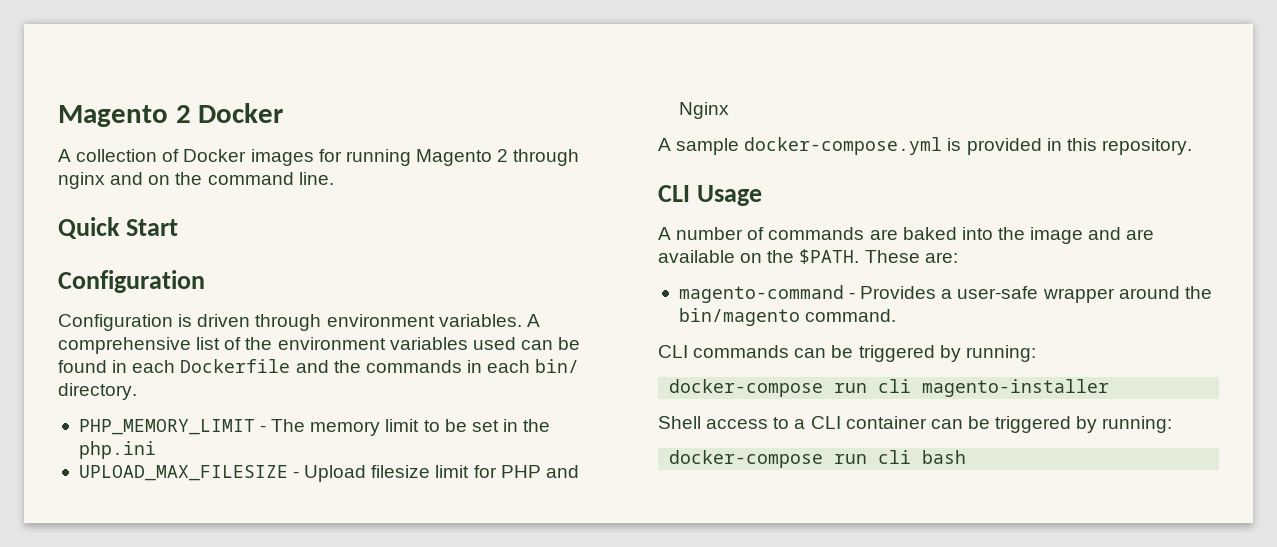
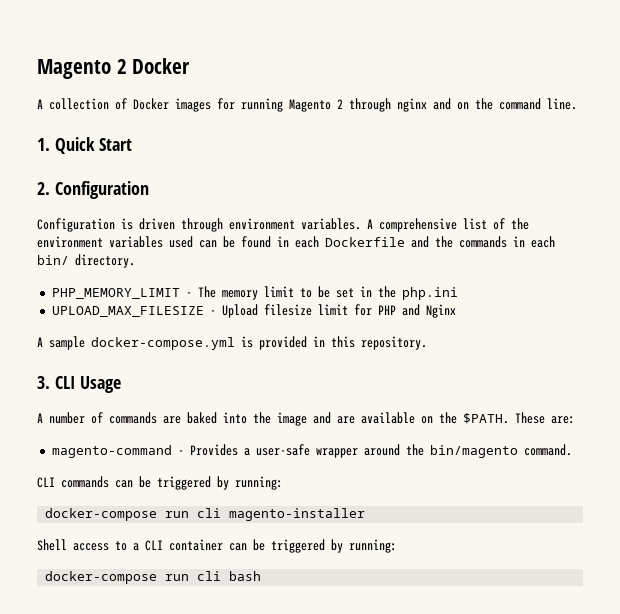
- Quick Start
- Configuration
+ 1. Quick Start
+ 2. Configuration
- CLI Usage
+ 3. CLI Usage

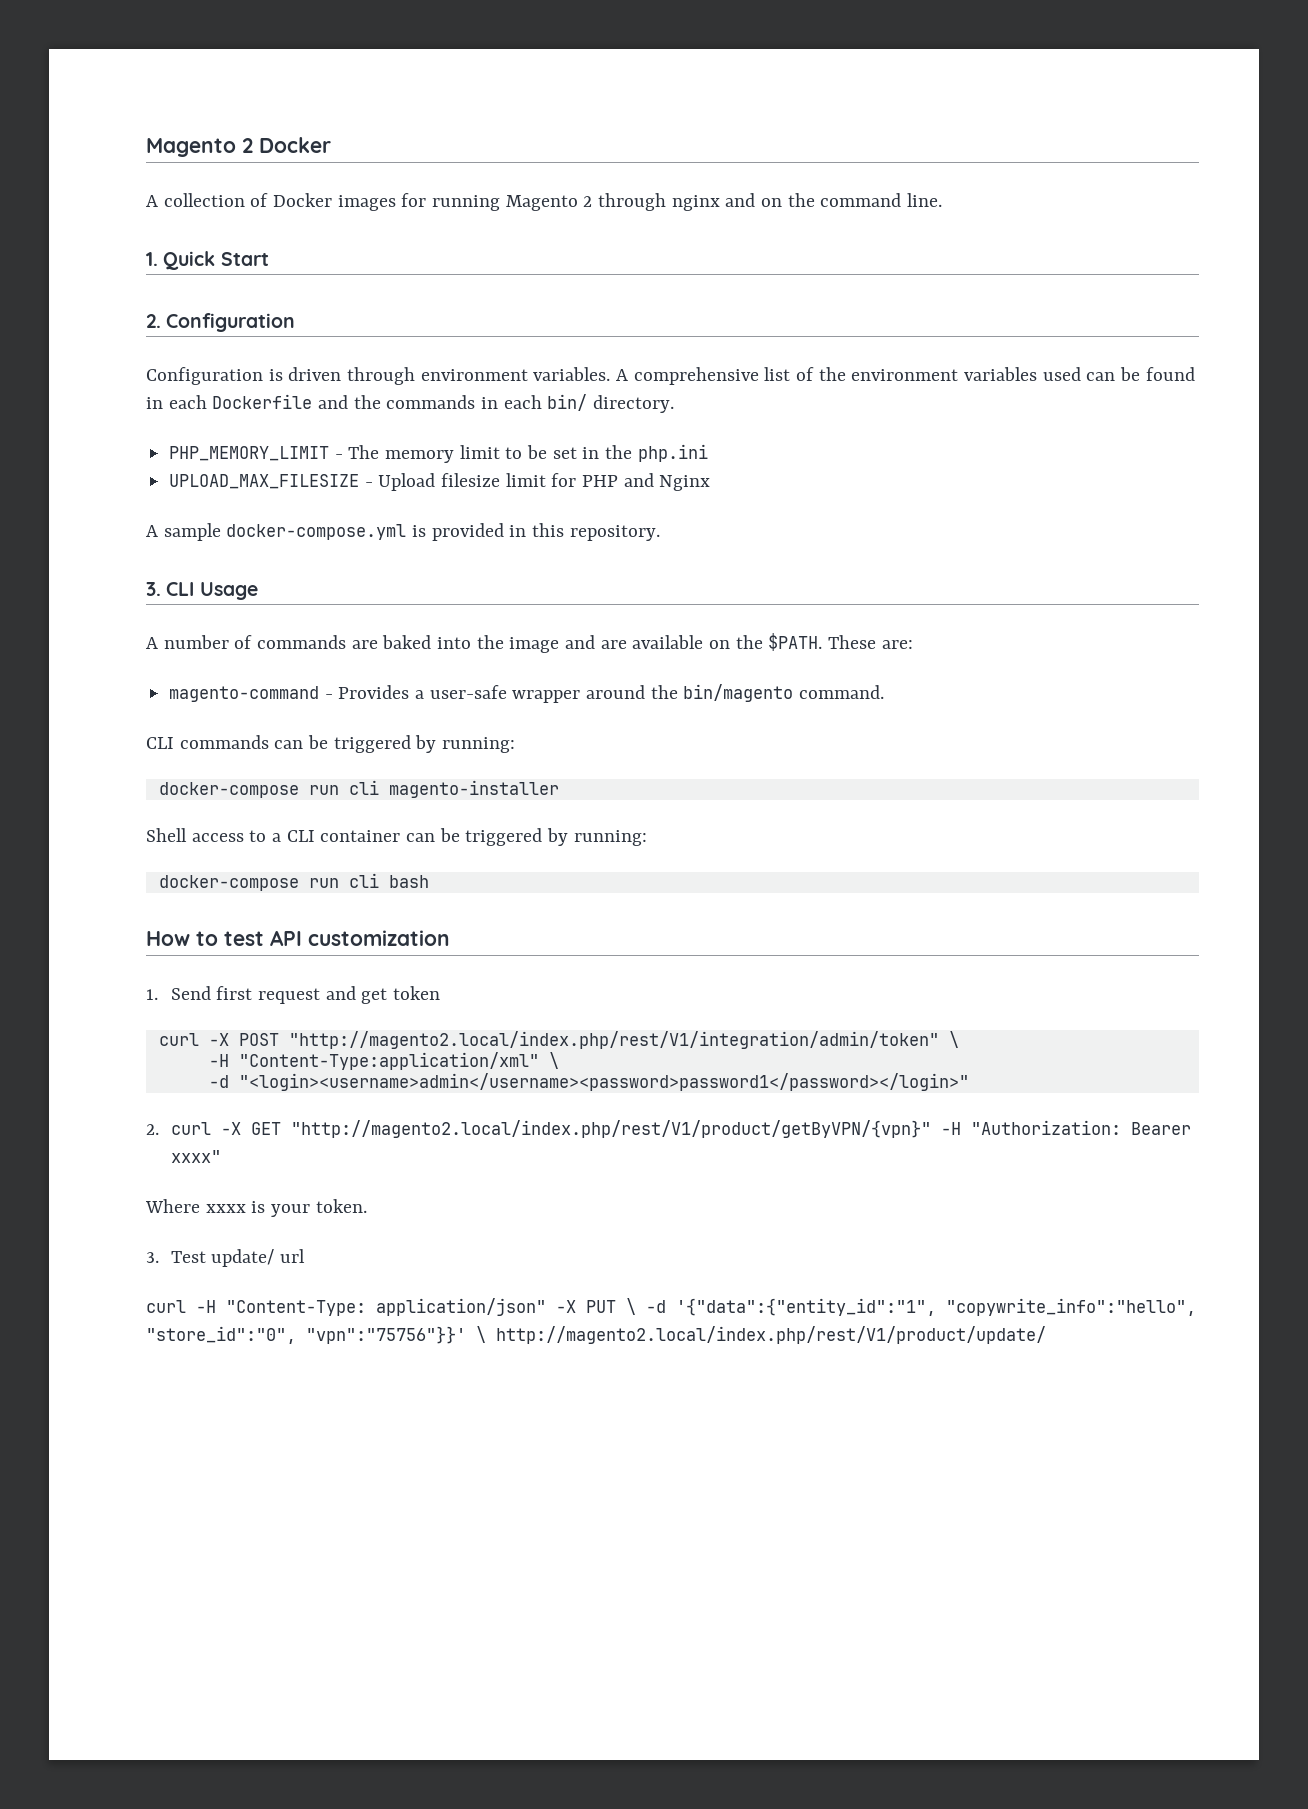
+ How to test API customization
+ 1. Send first request and get token
+ curl -X POST "http://magento2.local/index.php/rest/V1/integration/admin/token" \
+ -H "Content-Type:application/xml" \
+ -d "<login><username>admin</username><password>password1</password></login>"
+ 2. curl -X GET "http://magento2.local/index.php/rest/V1/product/getByVPN/{vpn}" -H "Authorization: Bearer xxxx"
+ Where xxxx is your token.
+ 3. Test update/ url
+ curl -H "Content-Type: application/json" -X PUT \ -d '{"data":{"entity_id":"1", "copywrite_info":"hello", "store_id":"0", "vpn":"75756"}}' \ http://magento2.local/index.php/rest/V1/product/update/

